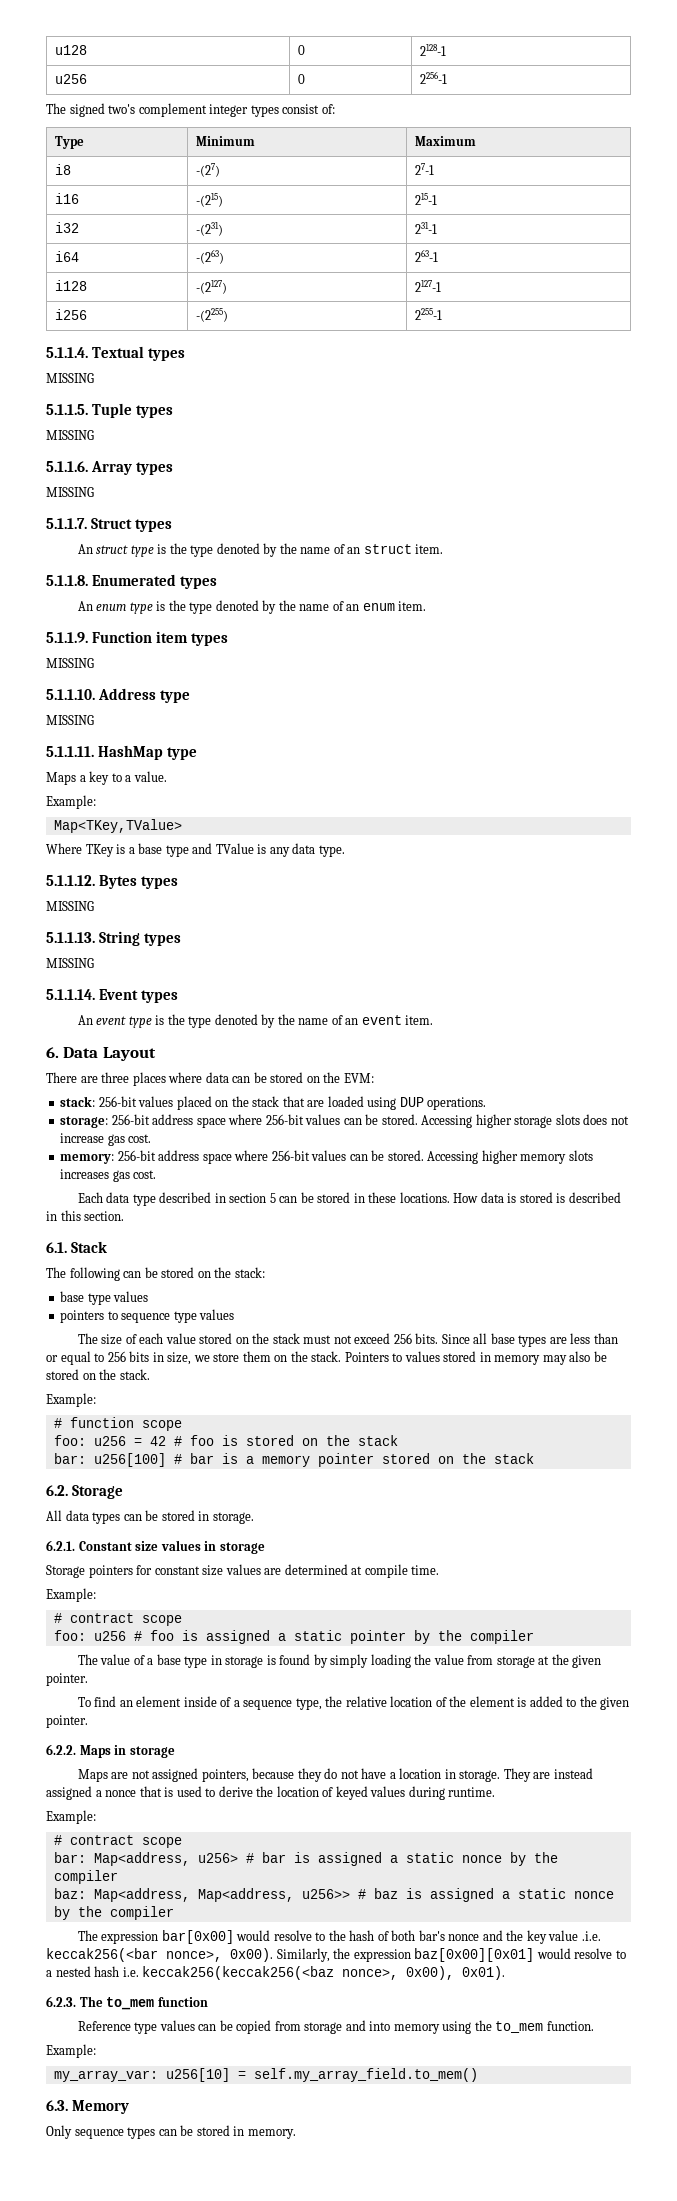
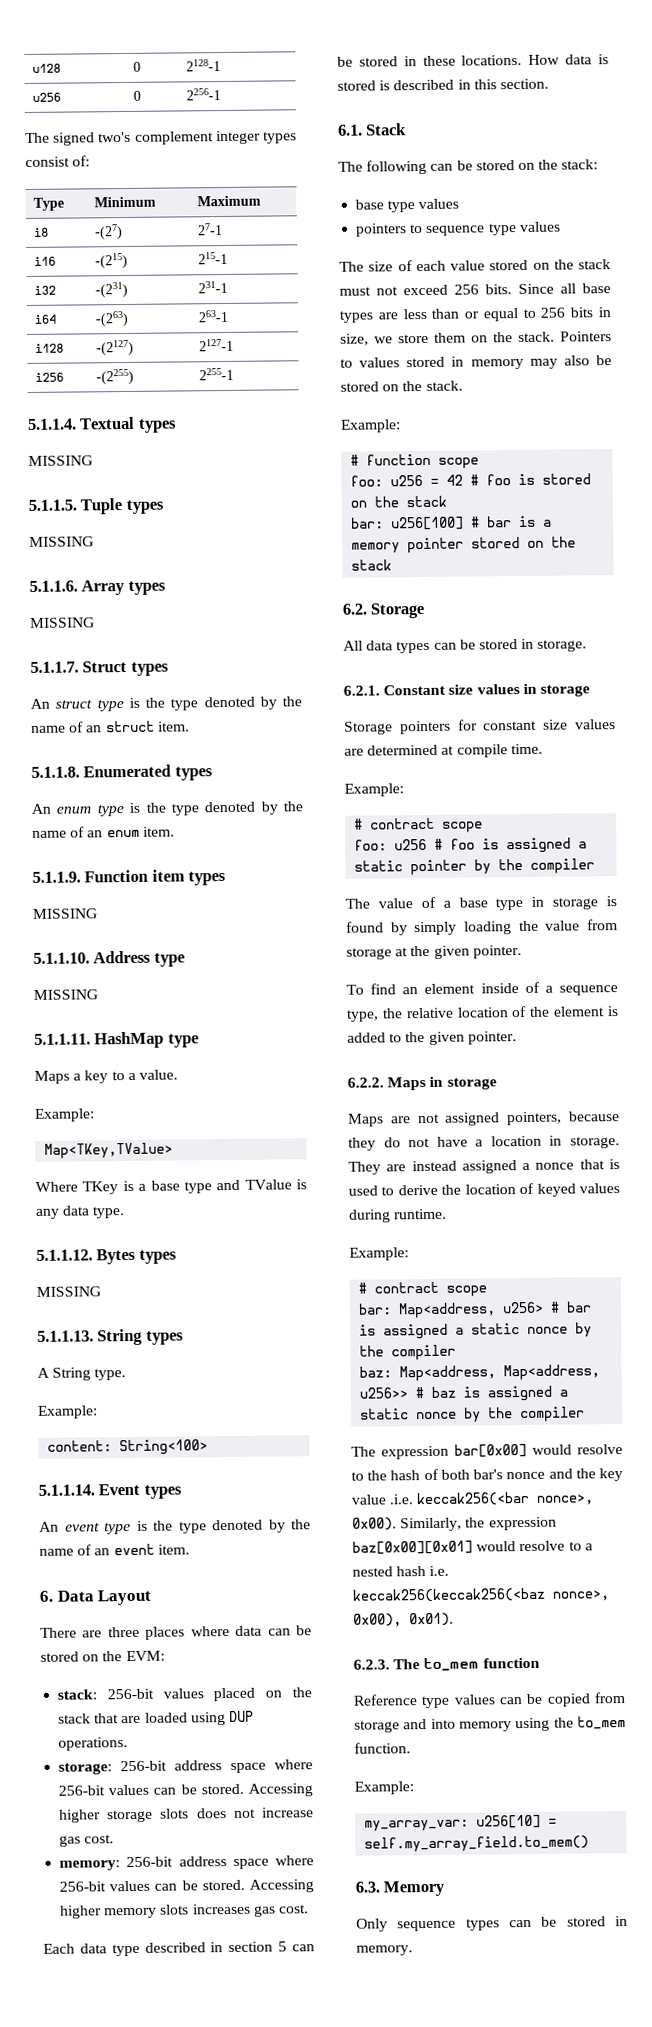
  5.1.1.13. String types
- MISSING
+ A String type.
+ Example:
+ content: String<100>

